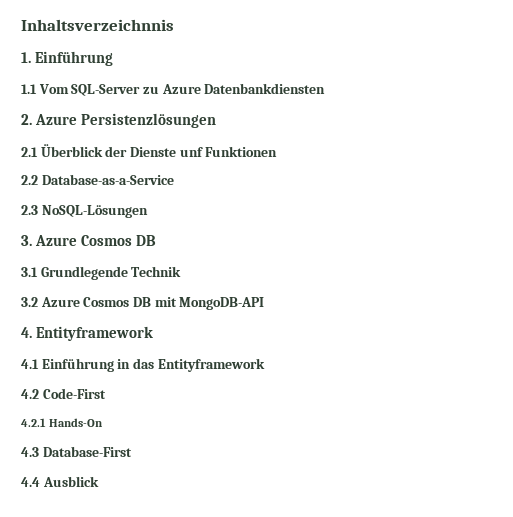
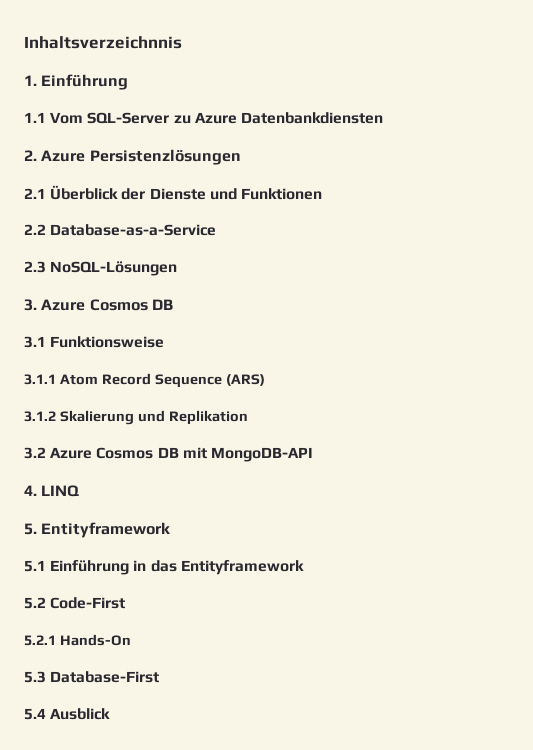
- 2.1 Überblick der Dienste unf Funktionen
+ 2.1 Überblick der Dienste und Funktionen
- 3.1 Grundlegende Technik
+ 3.1 Funktionsweise
+ 3.1.1 Atom Record Sequence (ARS)
+ 3.1.2 Skalierung und Replikation
- 4. Entityframework
- 4.1 Einführung in das Entityframework
+ 4. LINQ
+ 5. Entityframework
+ 5.1 Einführung in das Entityframework
- 4.2 Code-First
+ 5.2 Code-First
- 4.2.1 Hands-On
+ 5.2.1 Hands-On
- 4.3 Database-First
+ 5.3 Database-First
- 4.4 Ausblick
+ 5.4 Ausblick

